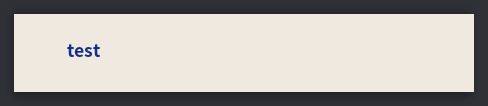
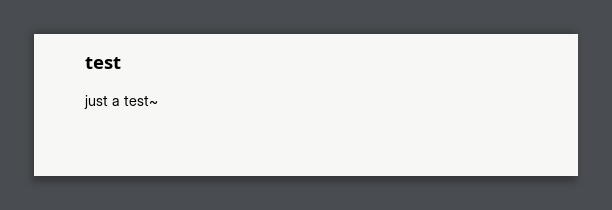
+ just a test~

